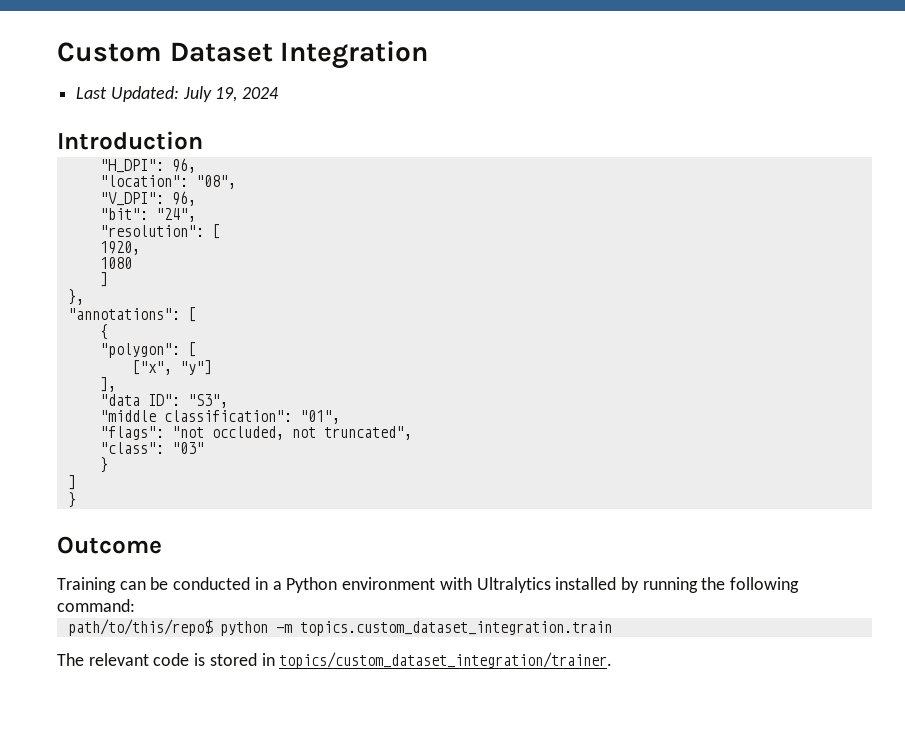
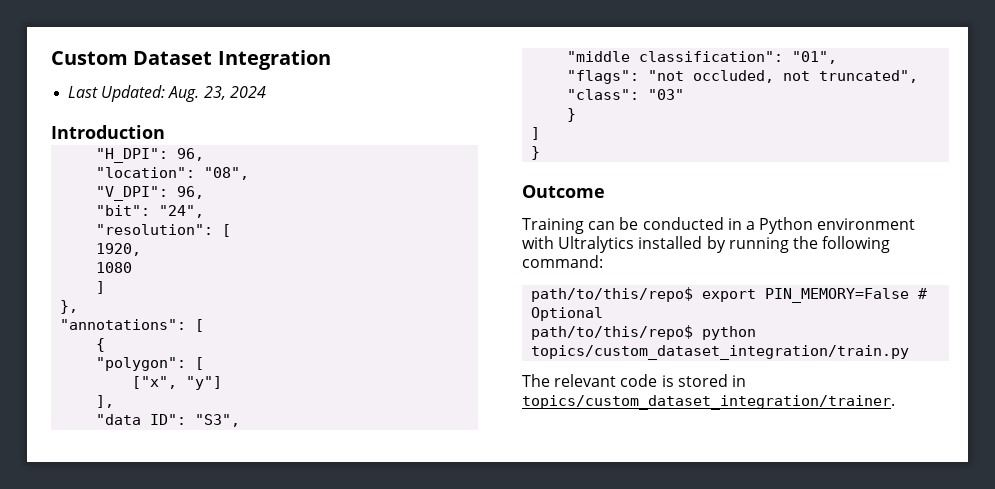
- Last Updated: July 19, 2024
+ Last Updated: Aug. 23, 2024
+ path/to/this/repo$ export PIN_MEMORY=False # Optional
- path/to/this/repo$ python -m topics.custom_dataset_integration.train
+ path/to/this/repo$ python topics/custom_dataset_integration/train.py

